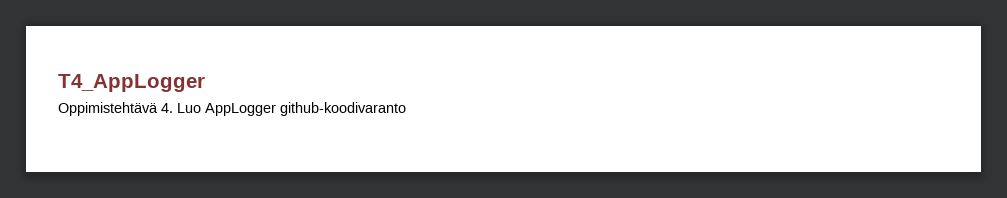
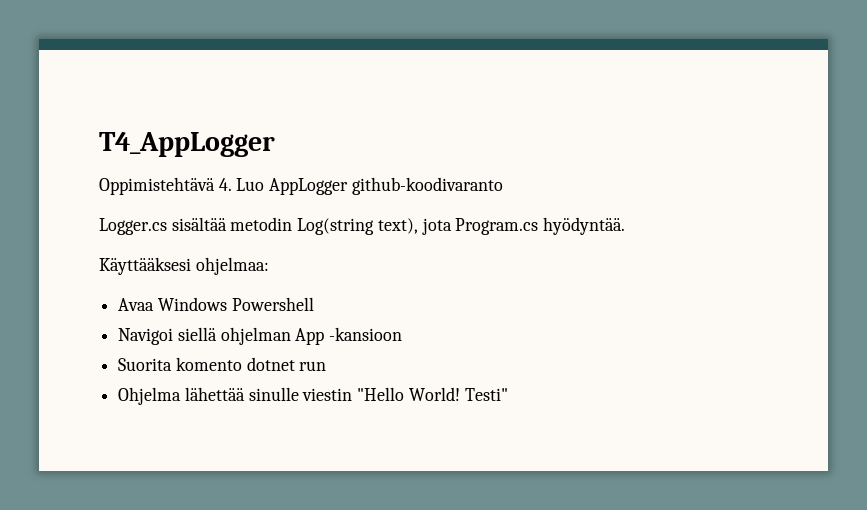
+ Logger.cs sisältää metodin Log(string text), jota Program.cs hyödyntää.
+ Käyttääksesi ohjelmaa:
+ Avaa Windows Powershell
+ Navigoi siellä ohjelman App -kansioon
+ Suorita komento dotnet run
+ Ohjelma lähettää sinulle viestin "Hello World! Testi"

